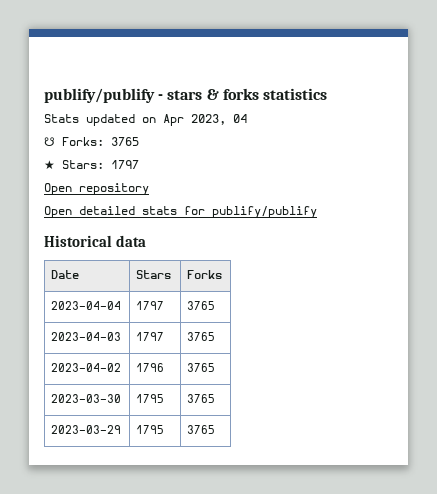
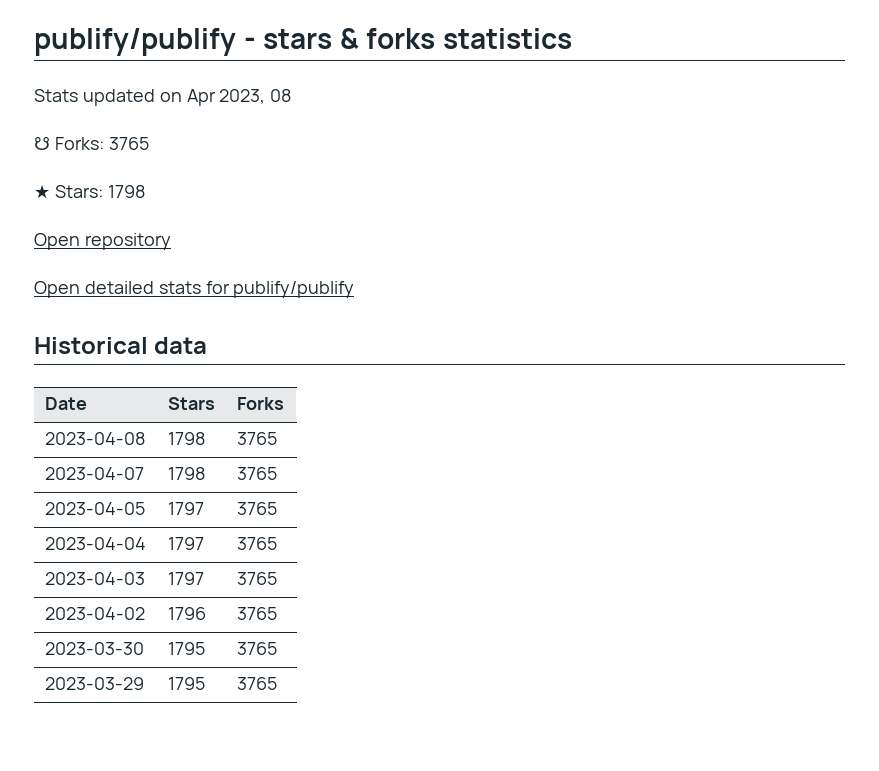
- Stats updated on Apr 2023, 04
+ Stats updated on Apr 2023, 08
- ★ Stars: 1797
+ ★ Stars: 1798
+ 2023-04-08 | 1798 | 3765
+ 2023-04-07 | 1798 | 3765
+ 2023-04-05 | 1797 | 3765

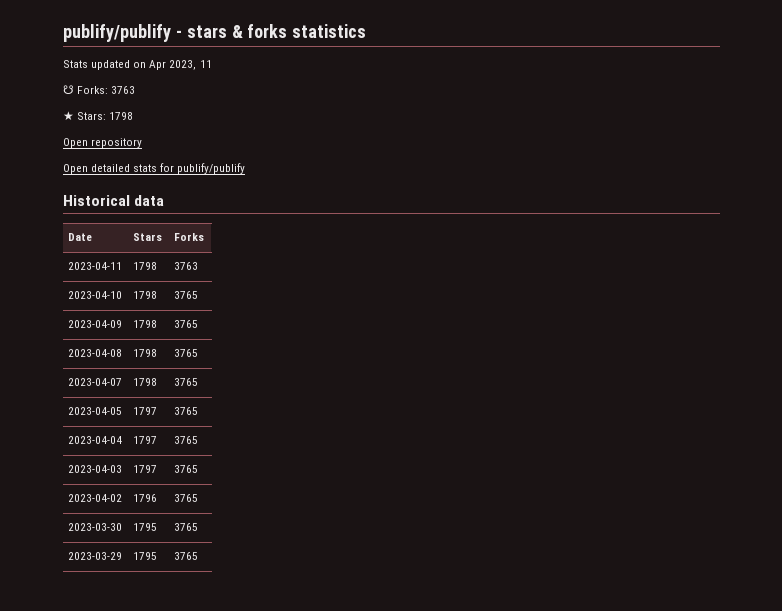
- Stats updated on Apr 2023, 08
+ Stats updated on Apr 2023, 11
- ☋ Forks: 3765
+ ☋ Forks: 3763
+ 2023-04-11 | 1798 | 3763
+ 2023-04-10 | 1798 | 3765
+ 2023-04-09 | 1798 | 3765

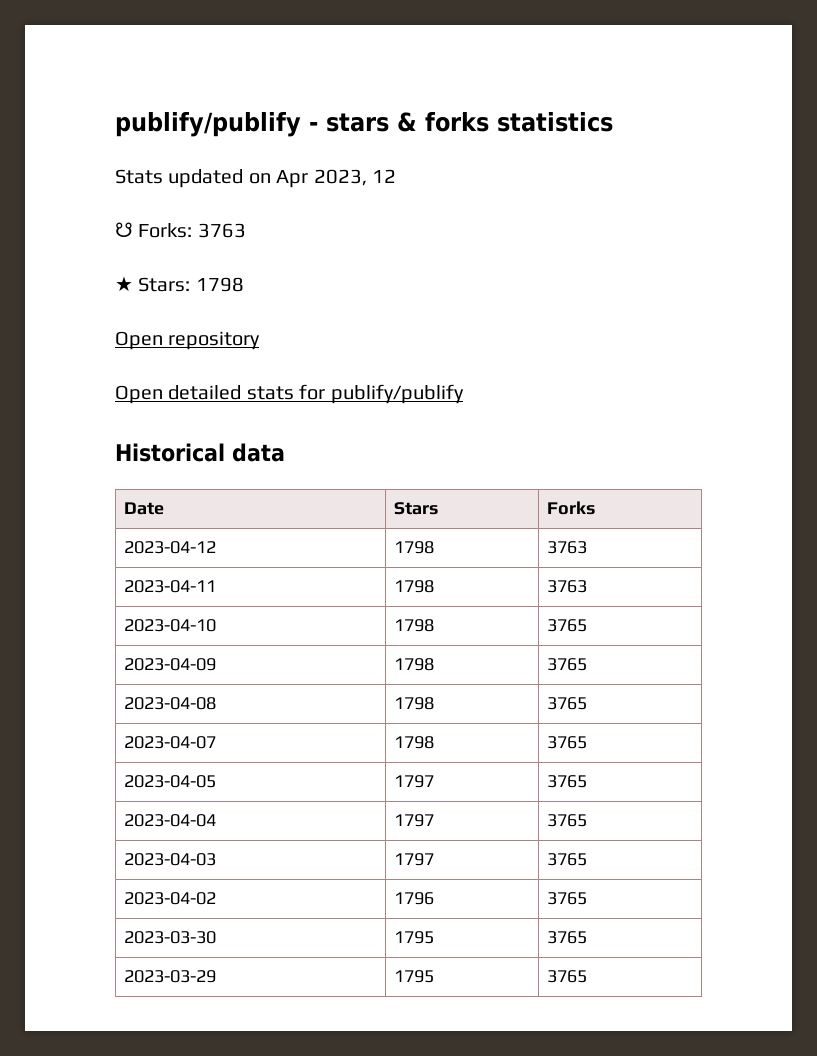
- Stats updated on Apr 2023, 11
+ Stats updated on Apr 2023, 12
+ 2023-04-12 | 1798 | 3763

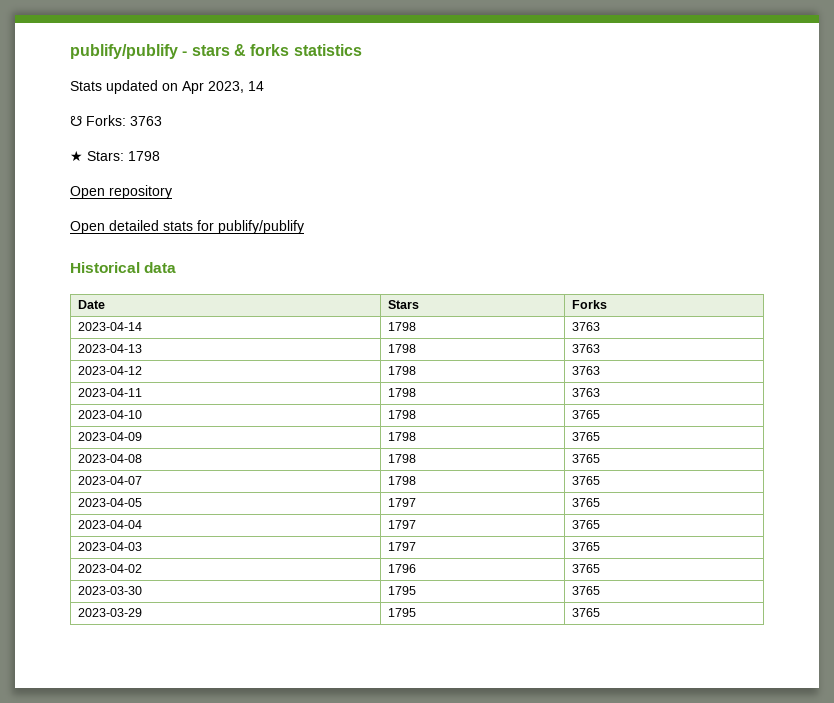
- Stats updated on Apr 2023, 12
+ Stats updated on Apr 2023, 14
+ 2023-04-14 | 1798 | 3763
+ 2023-04-13 | 1798 | 3763

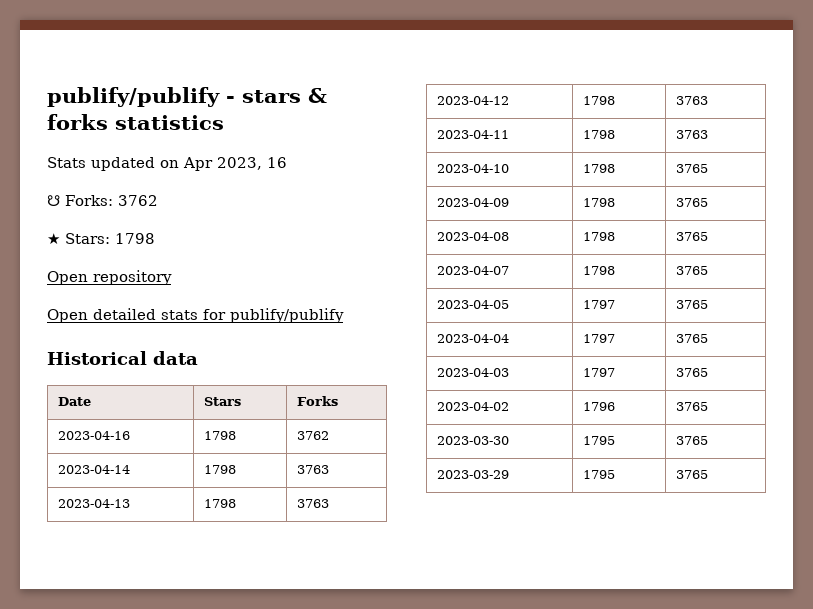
- Stats updated on Apr 2023, 14
+ Stats updated on Apr 2023, 16
- ☋ Forks: 3763
+ ☋ Forks: 3762
+ 2023-04-16 | 1798 | 3762

